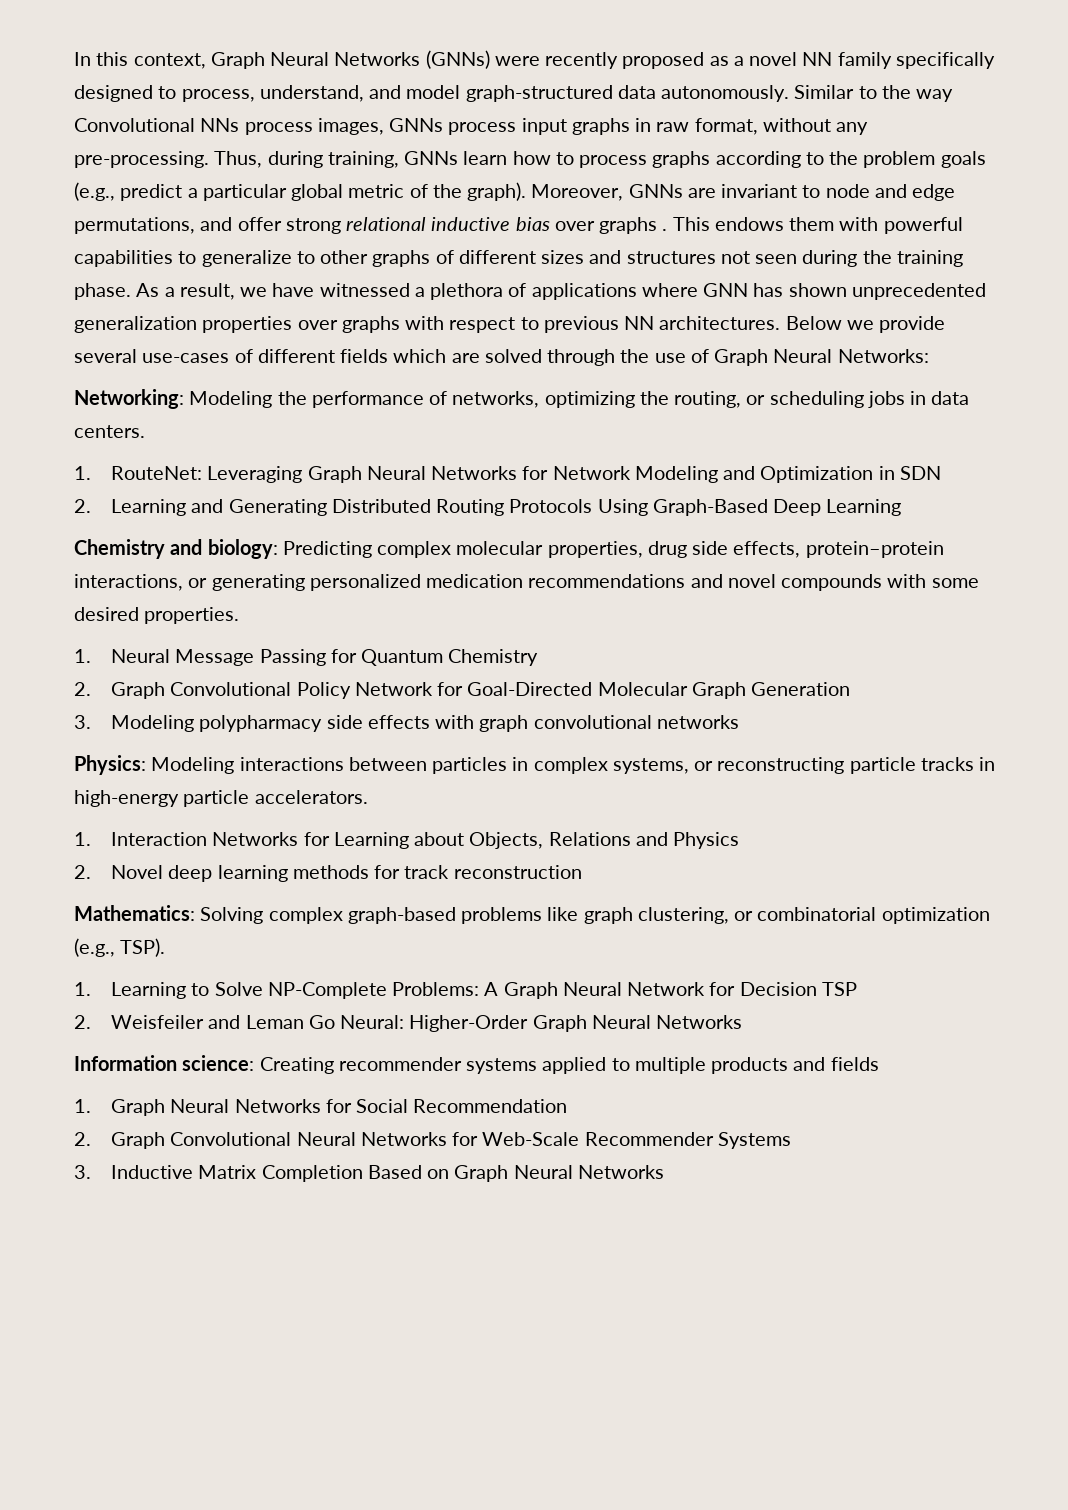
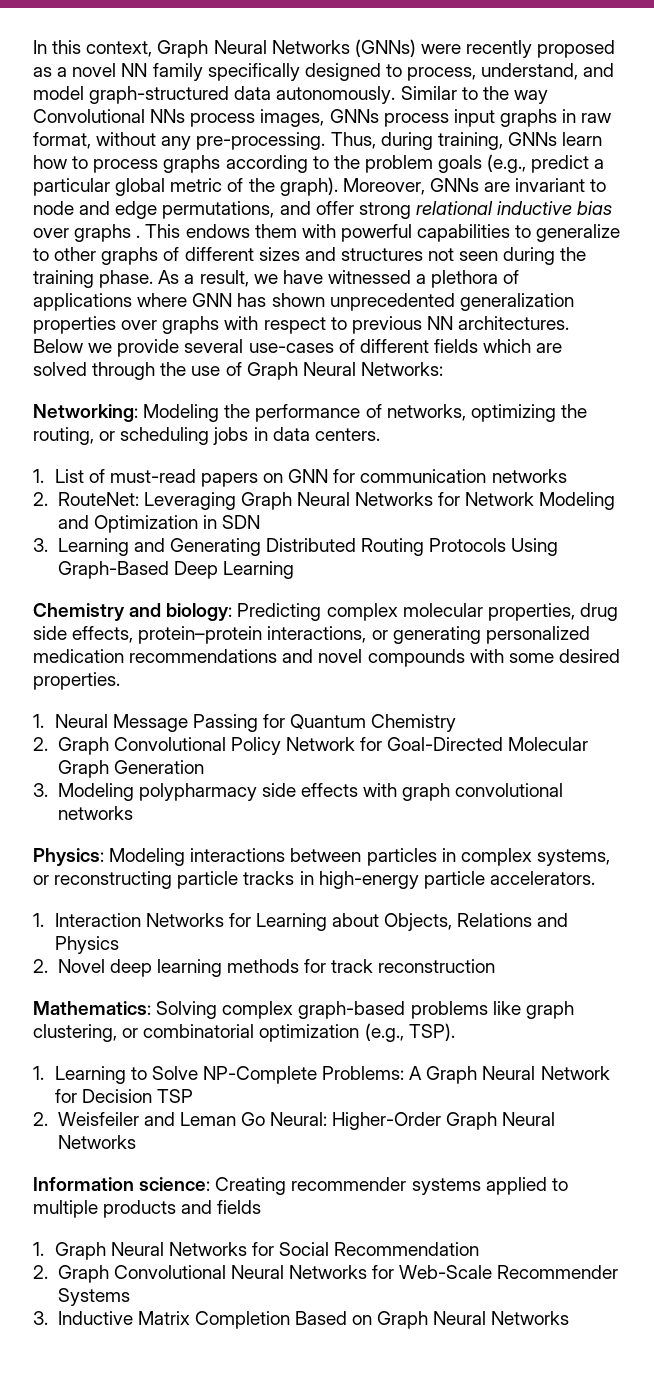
- 1. RouteNet: Leveraging Graph Neural Networks for Network Modeling and Optimization in SDN
+ 1. List of must-read papers on GNN for communication networks
+ 2. RouteNet: Leveraging Graph Neural Networks for Network Modeling and Optimization in SDN
- 2. Learning and Generating Distributed Routing Protocols Using Graph-Based Deep Learning
+ 3. Learning and Generating Distributed Routing Protocols Using Graph-Based Deep Learning

